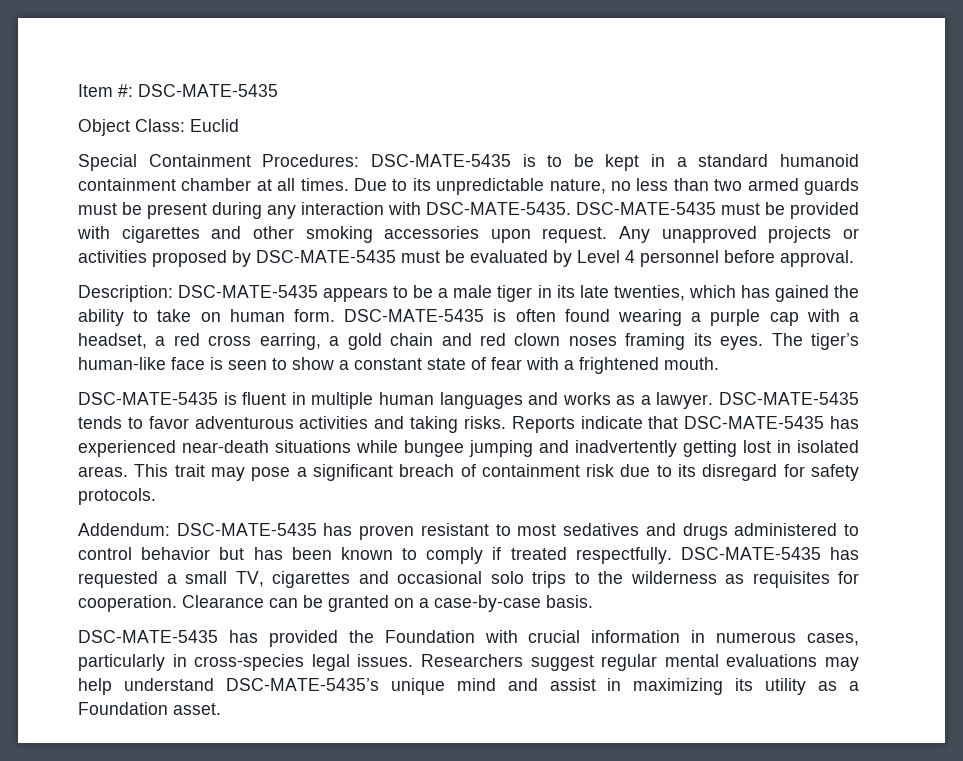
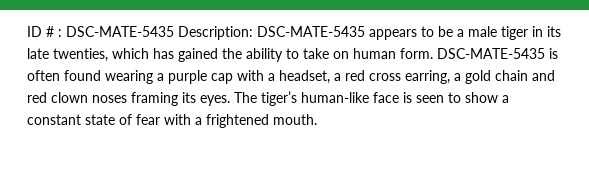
- Item #: DSC-MATE-5435
- Object Class: Euclid
- Special Containment Procedures: DSC-MATE-5435 is to be kept in a standard humanoid containment chamber at all times. Due to its unpredictable nature, no less than two armed guards must be present during any interaction with DSC-MATE-5435. DSC-MATE-5435 must be provided with cigarettes and other smoking accessories upon request. Any unapproved projects or activities proposed by DSC-MATE-5435 must be evaluated by Level 4 personnel before approval.
- Description: DSC-MATE-5435 appears to be a male tiger in its late twenties, which has gained the ability to take on human form.
+ ID # : DSC-MATE-5435 Description: DSC-MATE-5435 appears to be a male tiger in its late twenties, which has gained the ability to take on human form.
- DSC-MATE-5435 is fluent in multiple human languages and works as a lawyer. DSC-MATE-5435 tends to favor adventurous activities and taking risks. Reports indicate that DSC-MATE-5435 has experienced near-death situations while bungee jumping and inadvertently getting lost in isolated areas. This trait may pose a significant breach of containment risk due to its disregard for safety protocols.
- Addendum: DSC-MATE-5435 has proven resistant to most sedatives and drugs administered to control behavior but has been known to comply if treated respectfully. DSC-MATE-5435 has requested a small TV, cigarettes and occasional solo trips to the wilderness as requisites for cooperation. Clearance can be granted on a case-by-case basis.
- DSC-MATE-5435 has provided the Foundation with crucial information in numerous cases, particularly in cross-species legal issues. Researchers suggest regular mental evaluations may help understand DSC-MATE-5435’s unique mind and assist in maximizing its utility as a Foundation asset.

